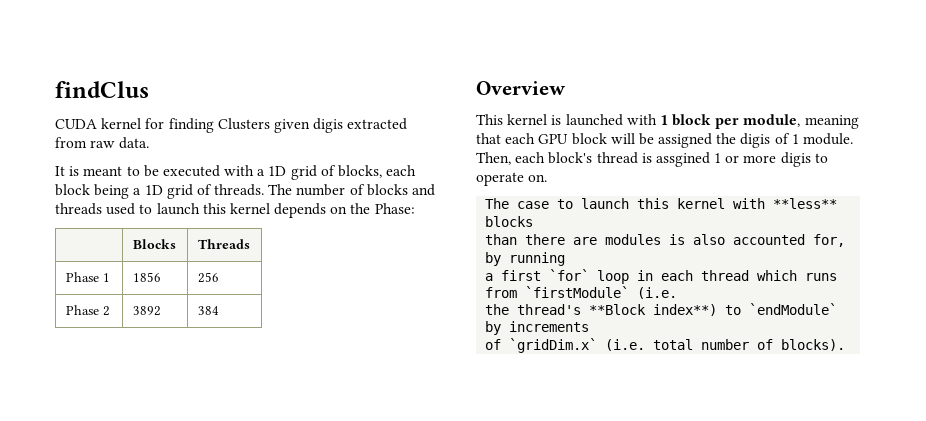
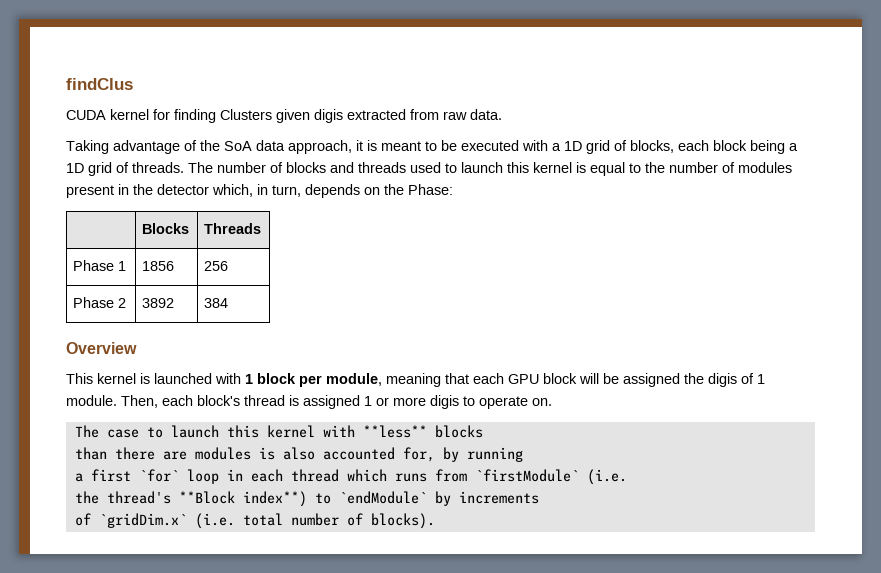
- It is meant to be executed with a 1D grid of blocks, each block being a 1D grid of threads.
+ Taking advantage of the SoA data approach, it is meant to be executed with a 1D grid of blocks, each block being a 1D grid of threads.
- The number of blocks and threads used to launch this kernel depends on the Phase:
+ The number of blocks and threads used to launch this kernel is equal to the number of modules present in the detector which, in turn, depends on the Phase:
- Then, each block's thread is assgined 1 or more digis to operate on.
+ Then, each block's thread is assigned 1 or more digis to operate on.

